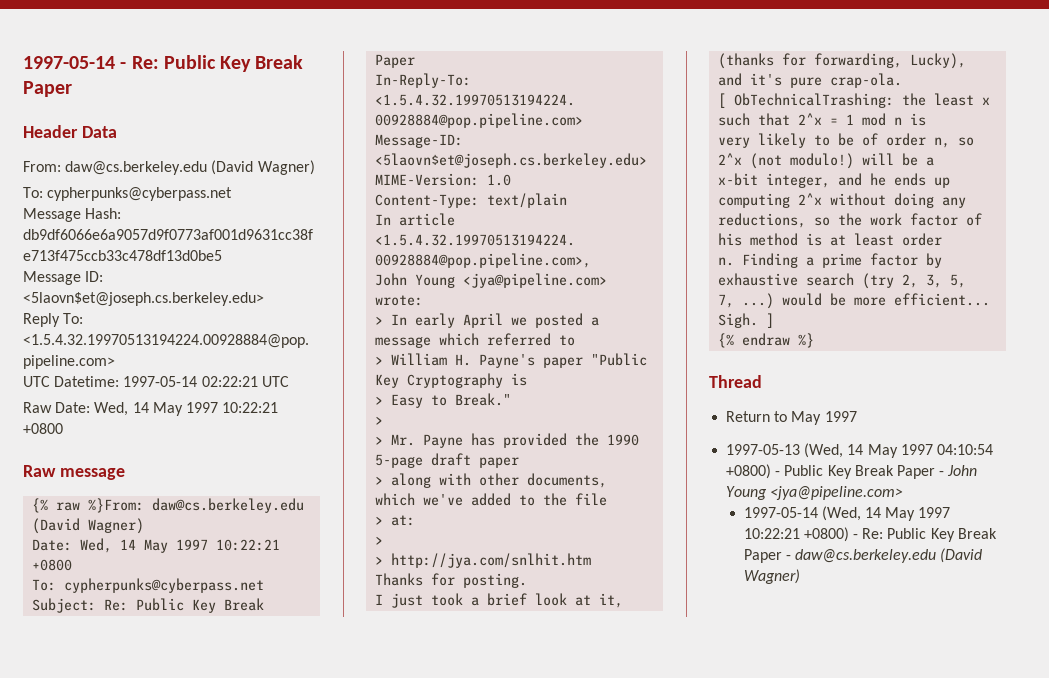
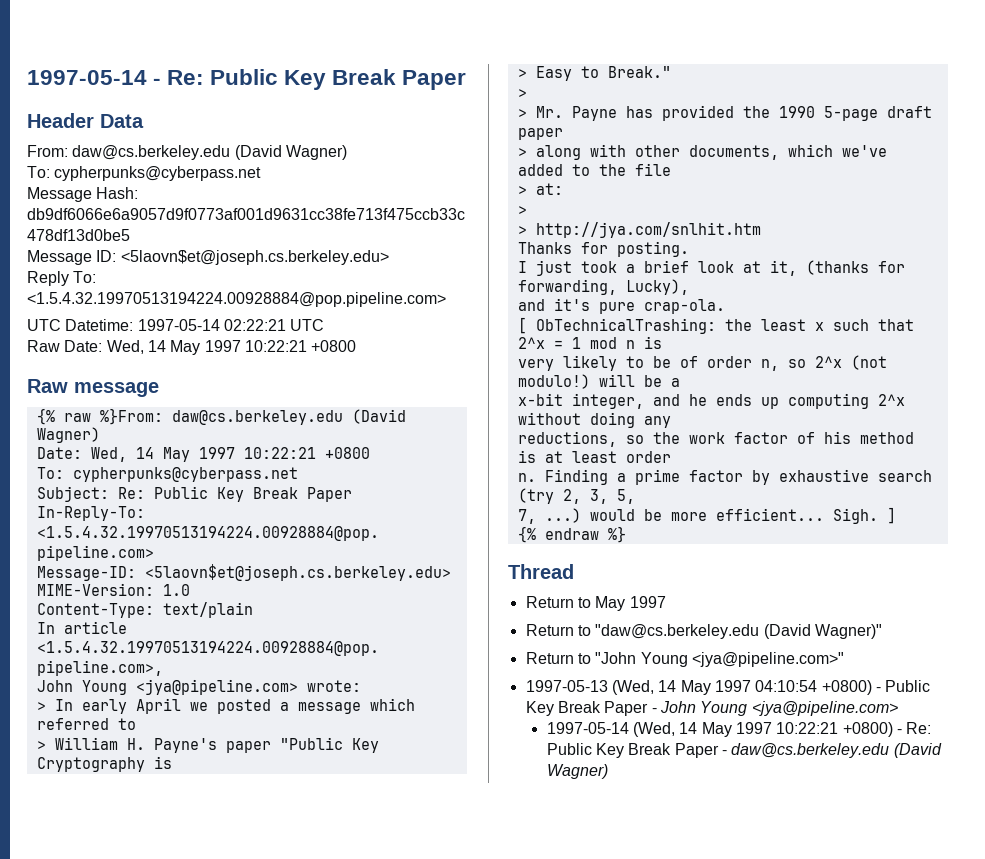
+ Return to "daw@cs.berkeley.edu (David Wagner)"
+ Return to "John Young <jya@pipeline.com>"

